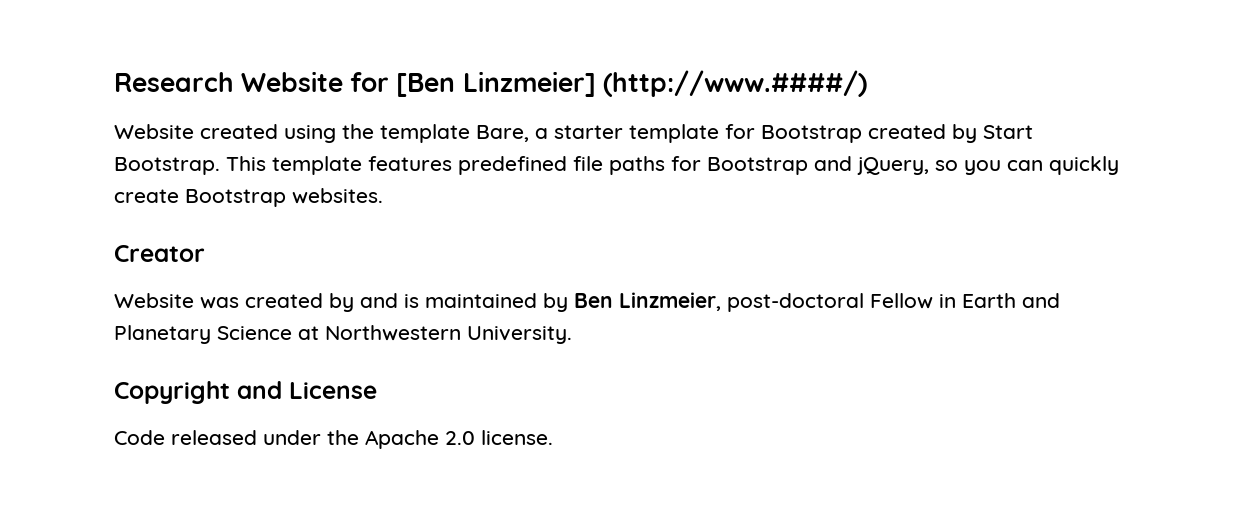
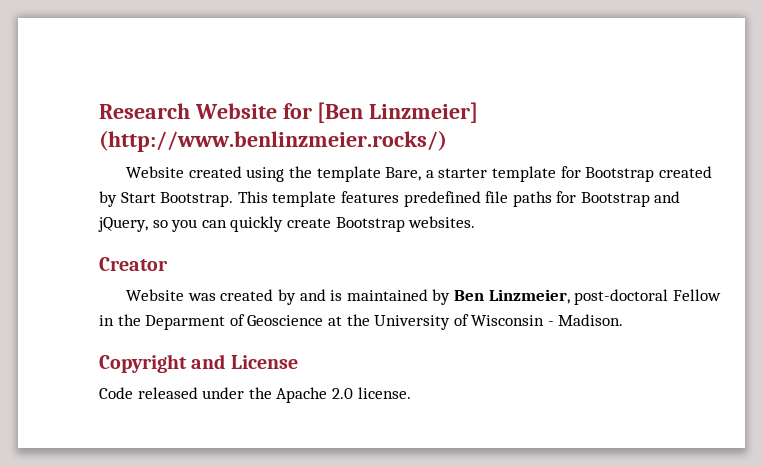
- Research Website for [Ben Linzmeier] (http://www.####/)
+ Research Website for [Ben Linzmeier] (http://www.benlinzmeier.rocks/)
- Website was created by and is maintained by Ben Linzmeier, post-doctoral Fellow in Earth and Planetary Science at Northwestern University.
+ Website was created by and is maintained by Ben Linzmeier, post-doctoral Fellow in the Deparment of Geoscience at the University of Wisconsin - Madison.

